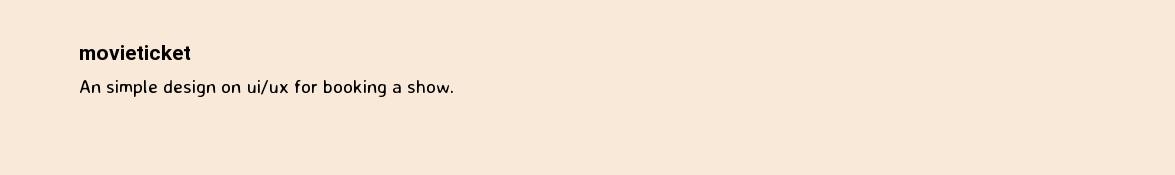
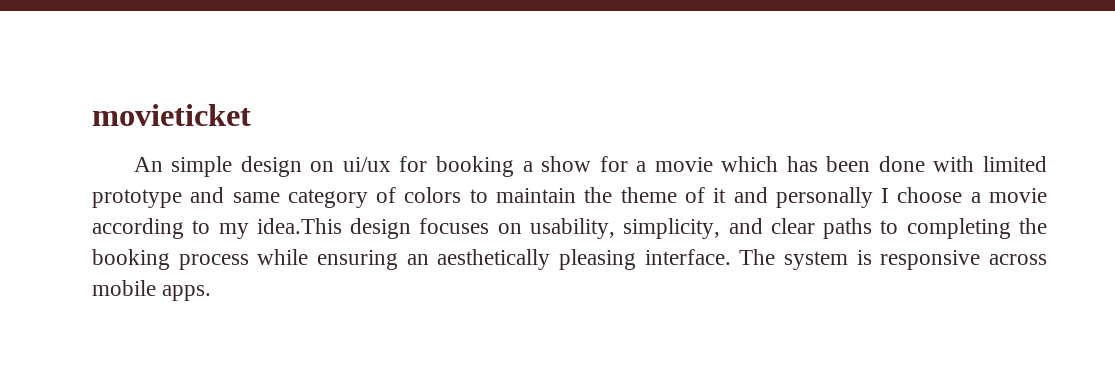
- An simple design on ui/ux for booking a show.
+ An simple design on ui/ux for booking a show for a movie which has been done with limited prototype and same category of colors to maintain the theme of it and personally I choose a movie according to my idea.This design focuses on usability, simplicity, and clear paths to completing the booking process while ensuring an aesthetically pleasing interface. The system is responsive across mobile apps.

